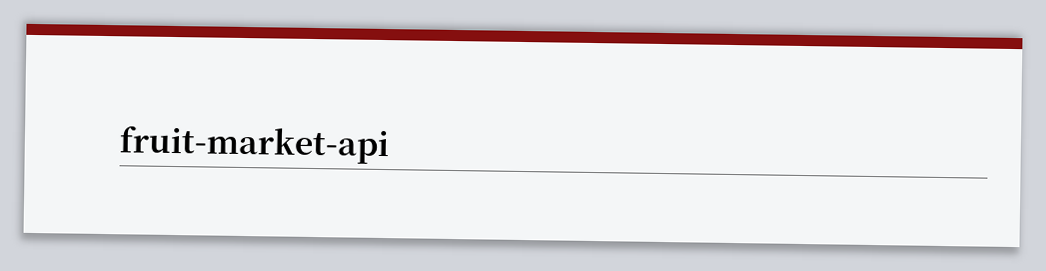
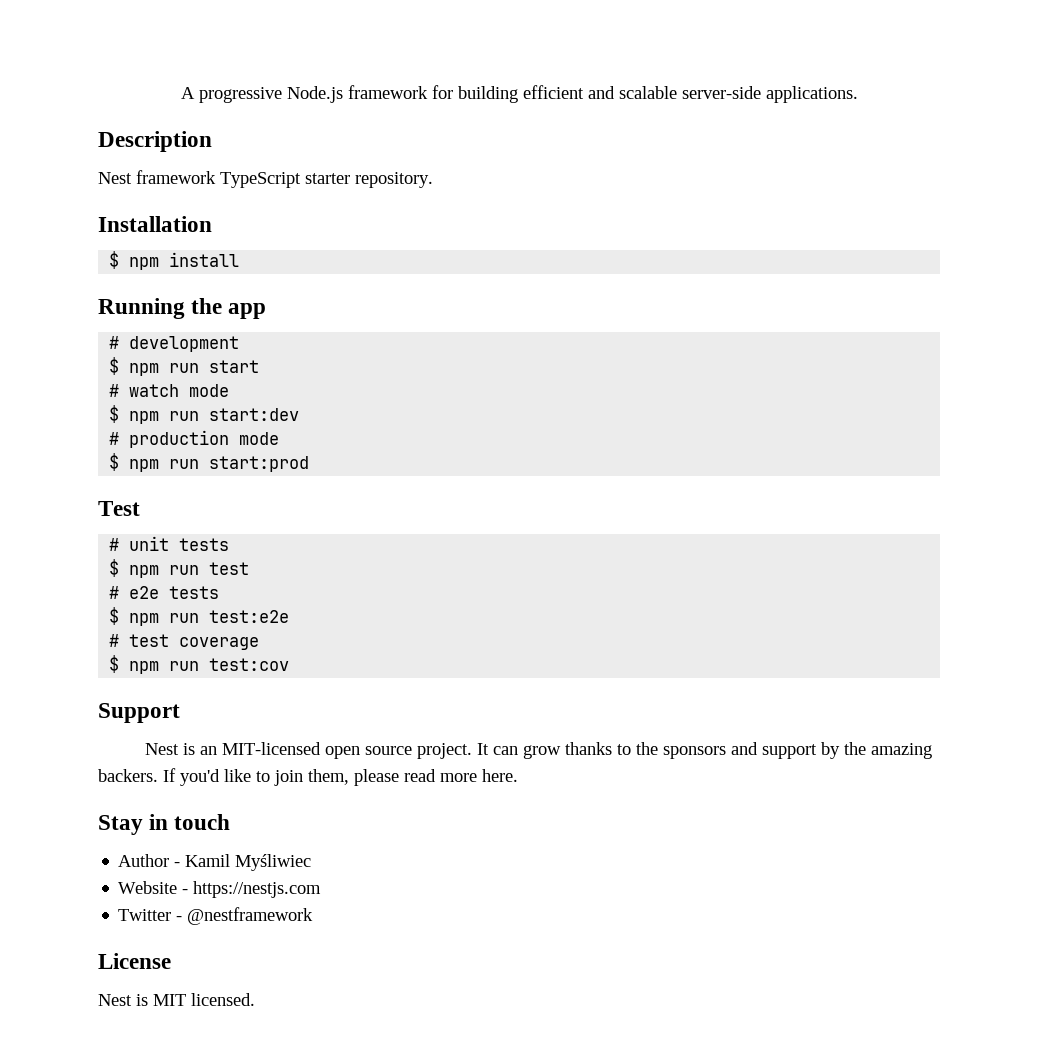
- fruit-market-api
+ A progressive Node.js framework for building efficient and scalable server-side applications.
+ Description
+ Nest framework TypeScript starter repository.
+ Installation
+ $ npm install
+ Running the app
+ # development
+ $ npm run start
+ # watch mode
+ $ npm run start:dev
+ # production mode
+ $ npm run start:prod
+ Test
+ # unit tests
+ $ npm run test
+ # e2e tests
+ $ npm run test:e2e
+ # test coverage
+ $ npm run test:cov
+ Support
+ Nest is an MIT-licensed open source project. It can grow thanks to the sponsors and support by the amazing backers. If you'd like to join them, please read more here.
+ Stay in touch
+ Author - Kamil Myśliwiec
+ Website - https://nestjs.com
+ Twitter - @nestframework
+ License
+ Nest is MIT licensed.

